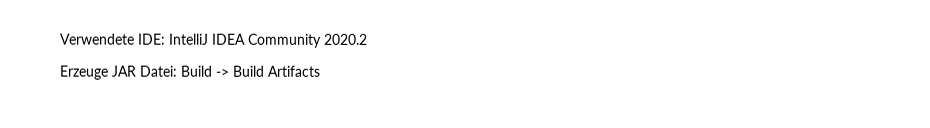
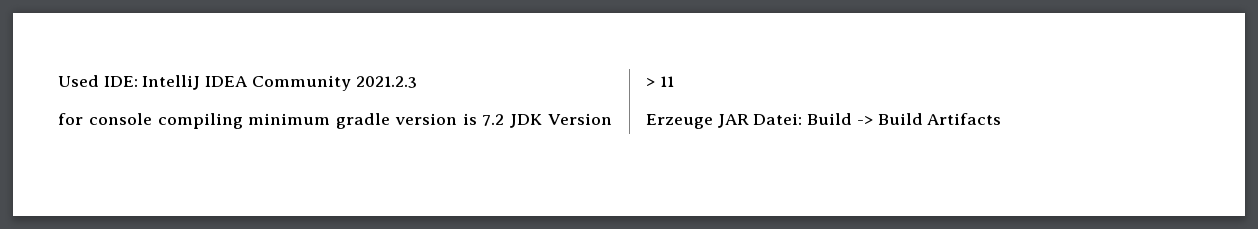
- Verwendete IDE: IntelliJ IDEA Community 2020.2
+ Used IDE: IntelliJ IDEA Community 2021.2.3
+ for console compiling minimum gradle version is 7.2 JDK Version > 11

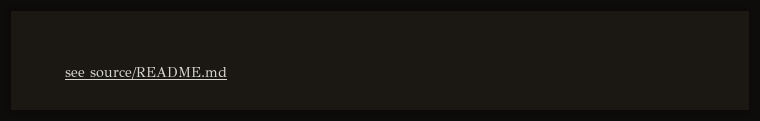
- Used IDE: IntelliJ IDEA Community 2021.2.3
- for console compiling minimum gradle version is 7.2 JDK Version > 11
- Erzeuge JAR Datei: Build -> Build Artifacts
+ see source/README.md

